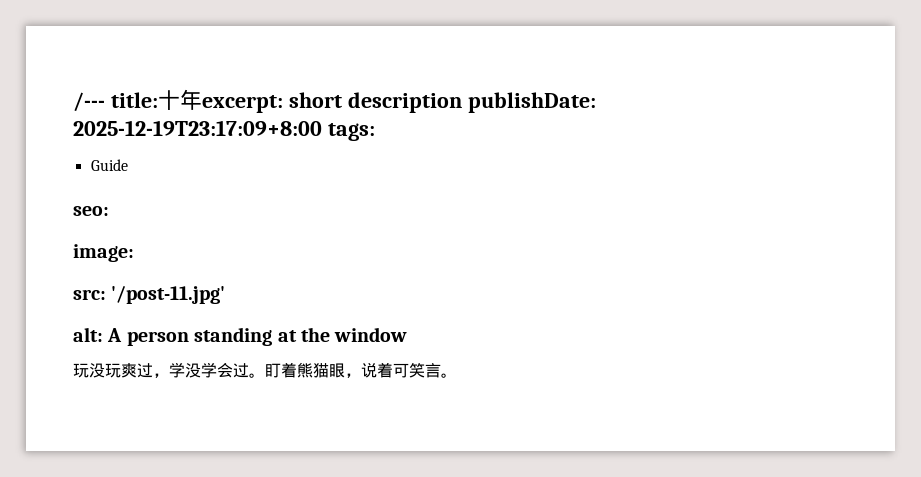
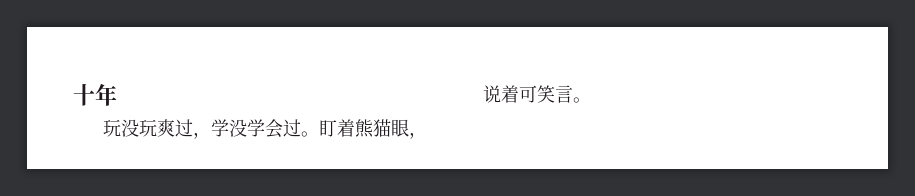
- /--- title:十年excerpt: short description publishDate: 2025-12-19T23:17:09+8:00 tags:
- Guide
- seo:
- image:
- src: '/post-11.jpg'
- alt: A person standing at the window
+ 十年

